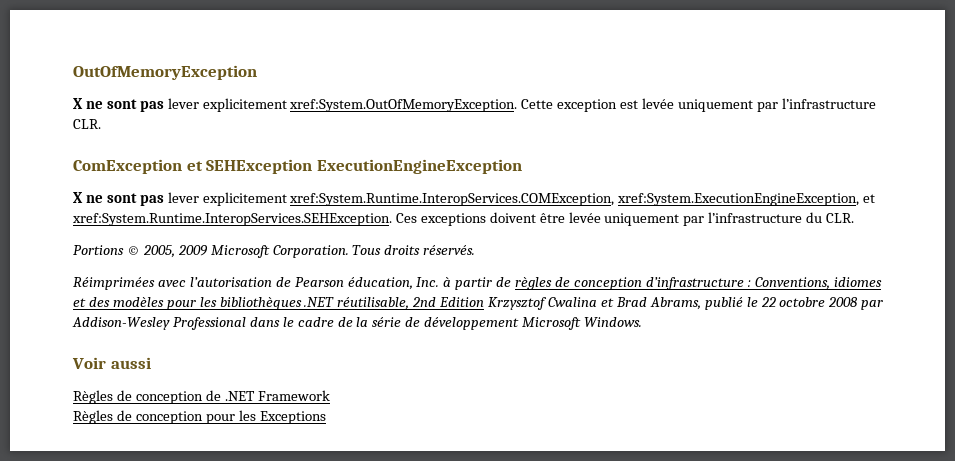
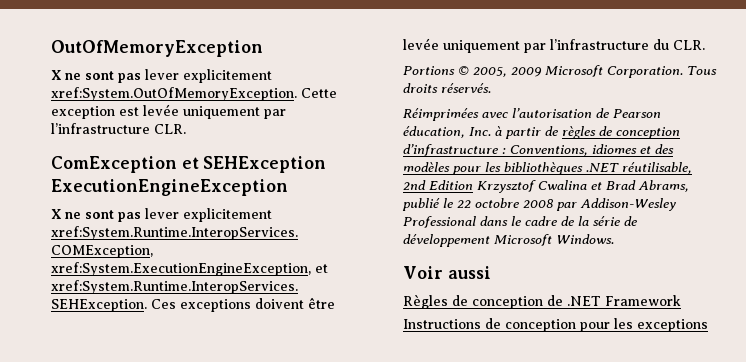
- Règles de conception pour les Exceptions
+ Instructions de conception pour les exceptions

